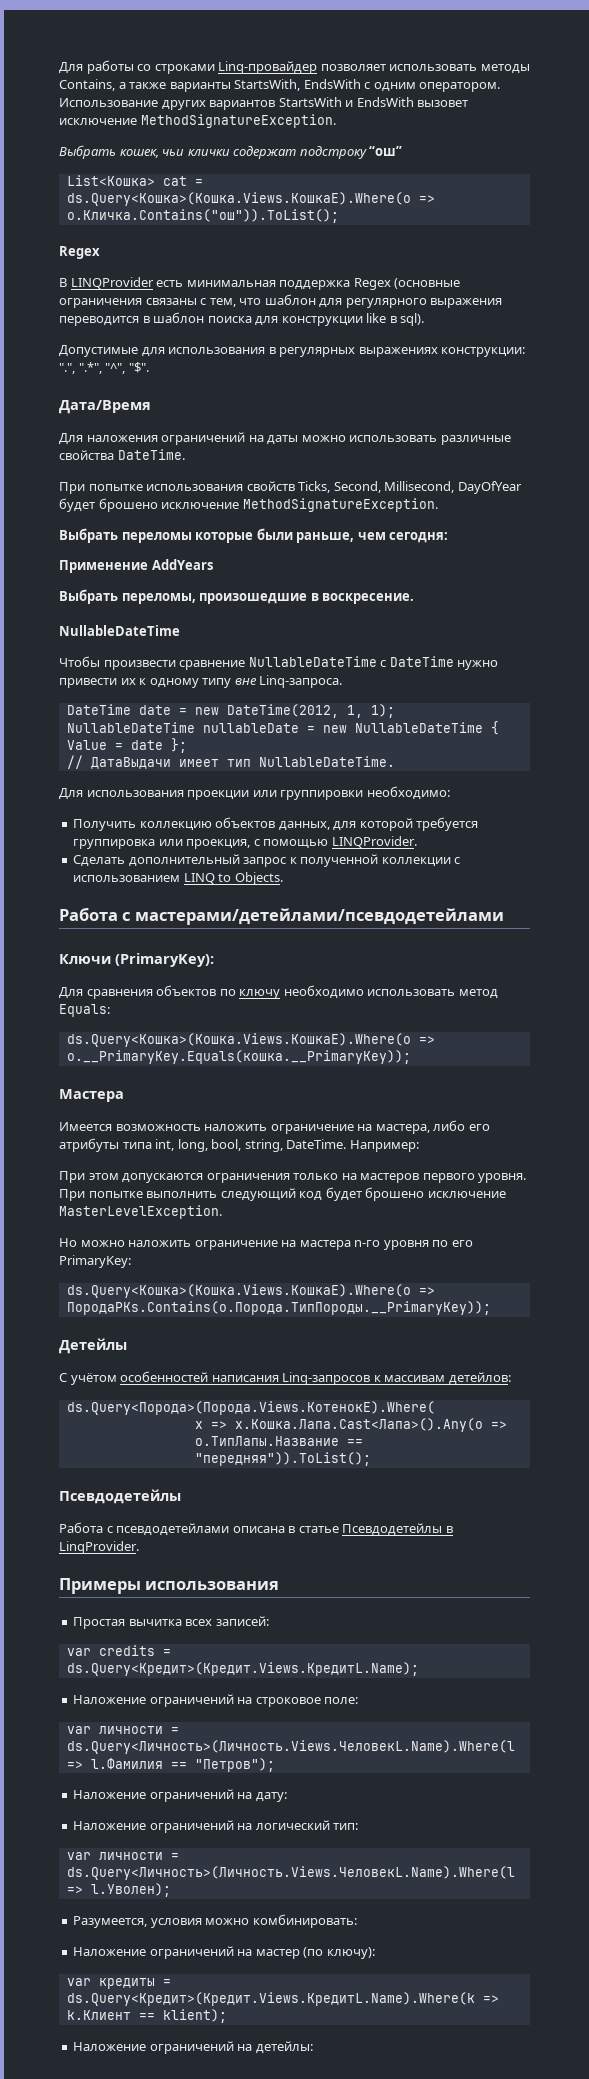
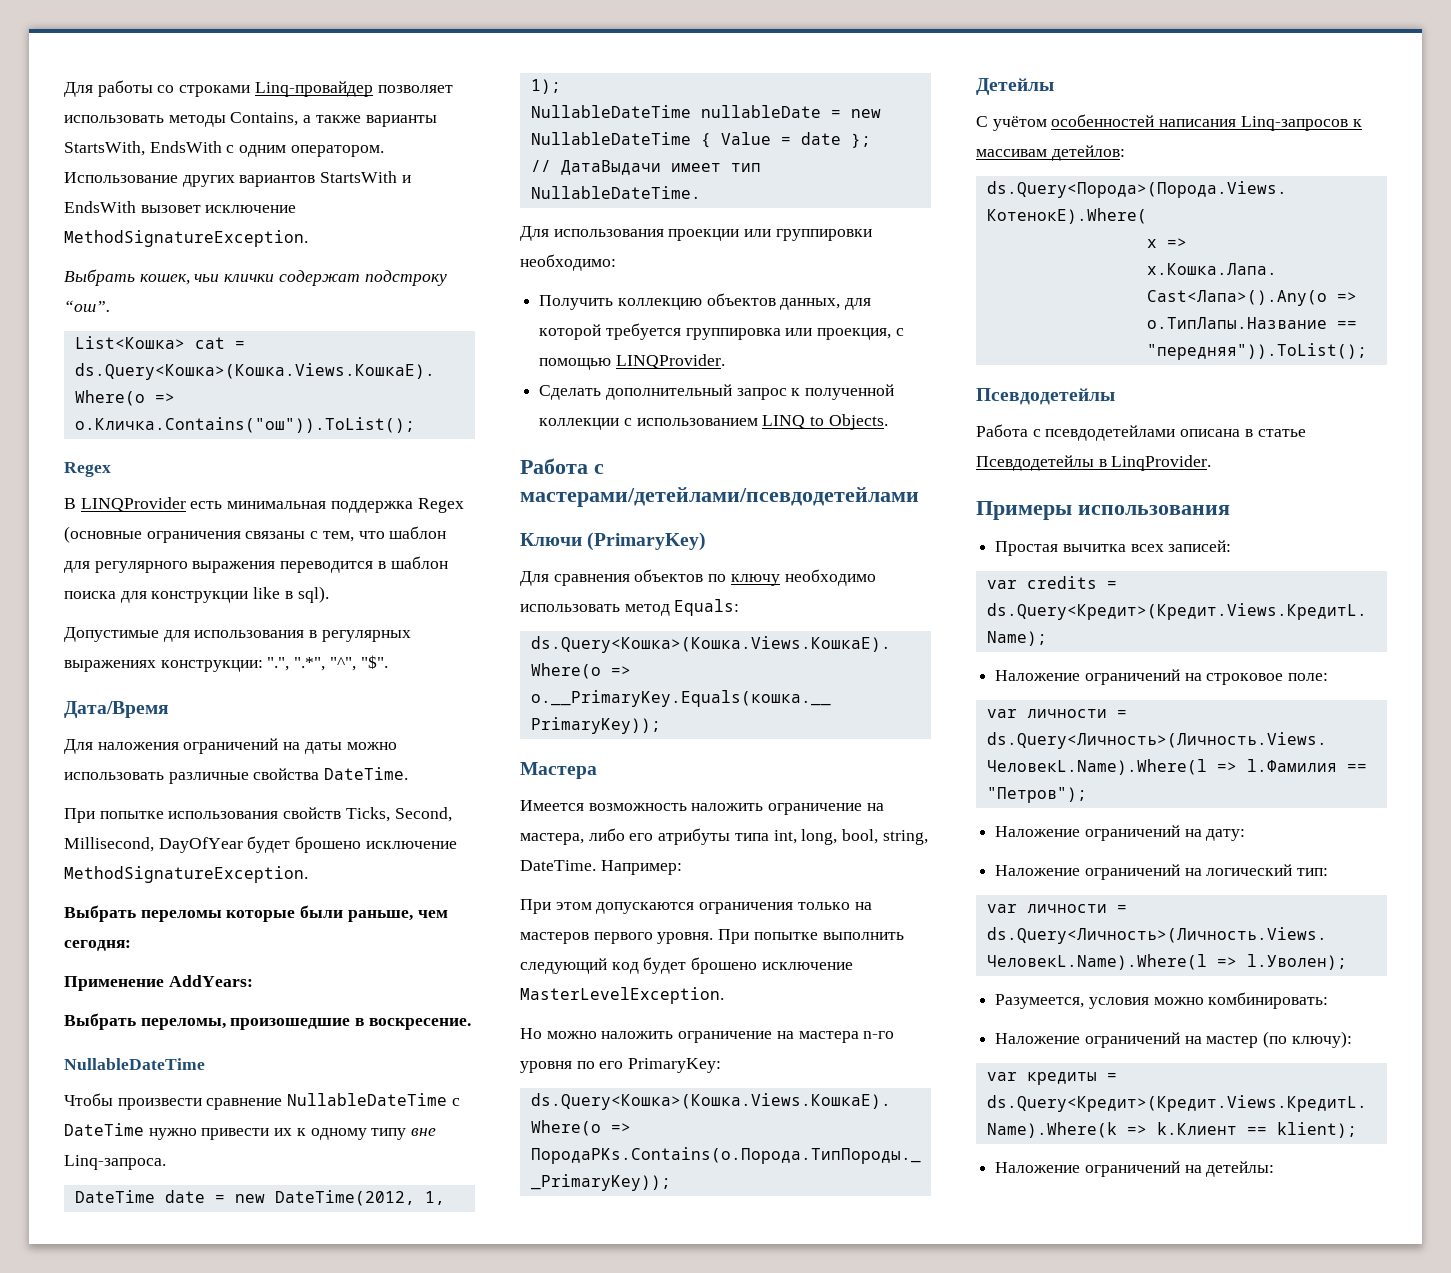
- Выбрать кошек, чьи клички содержат подстроку “ош”
+ Выбрать кошек, чьи клички содержат подстроку “ош”.
- Применение AddYears
+ Применение AddYears:
- Ключи (PrimaryKey):
+ Ключи (PrimaryKey)

